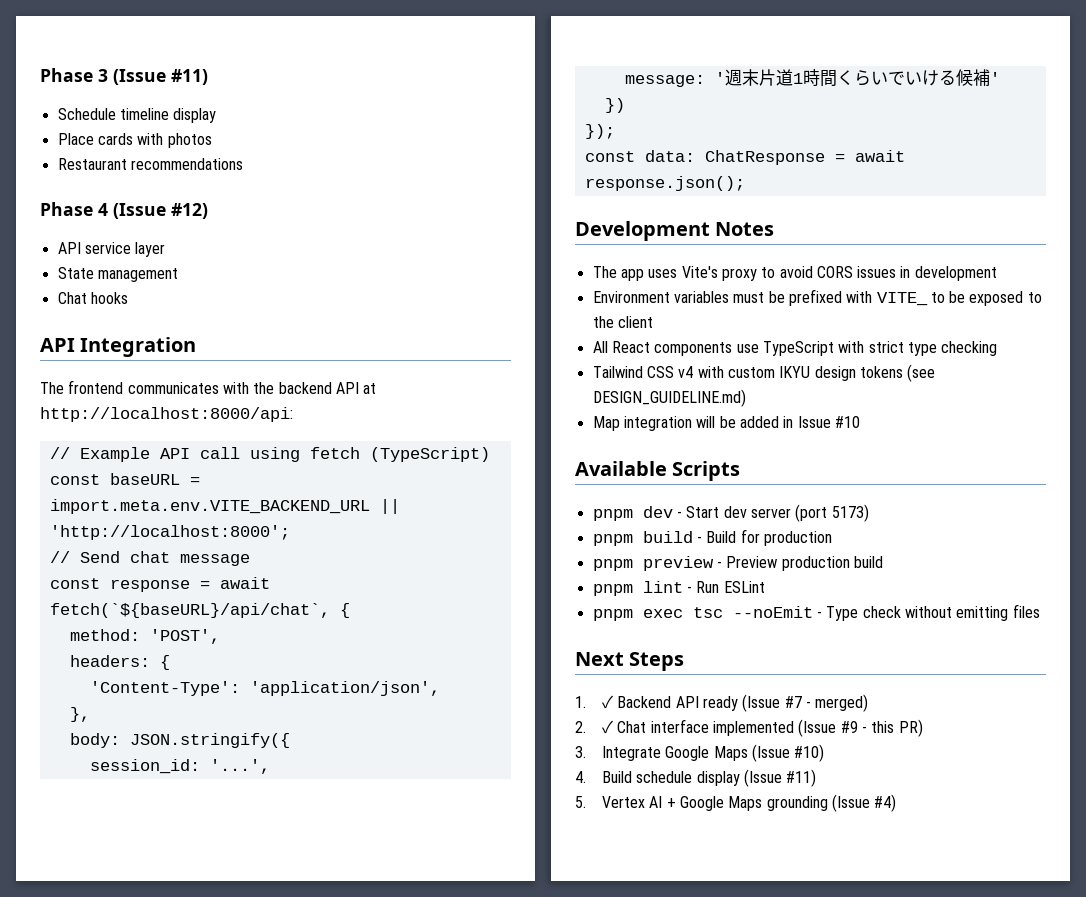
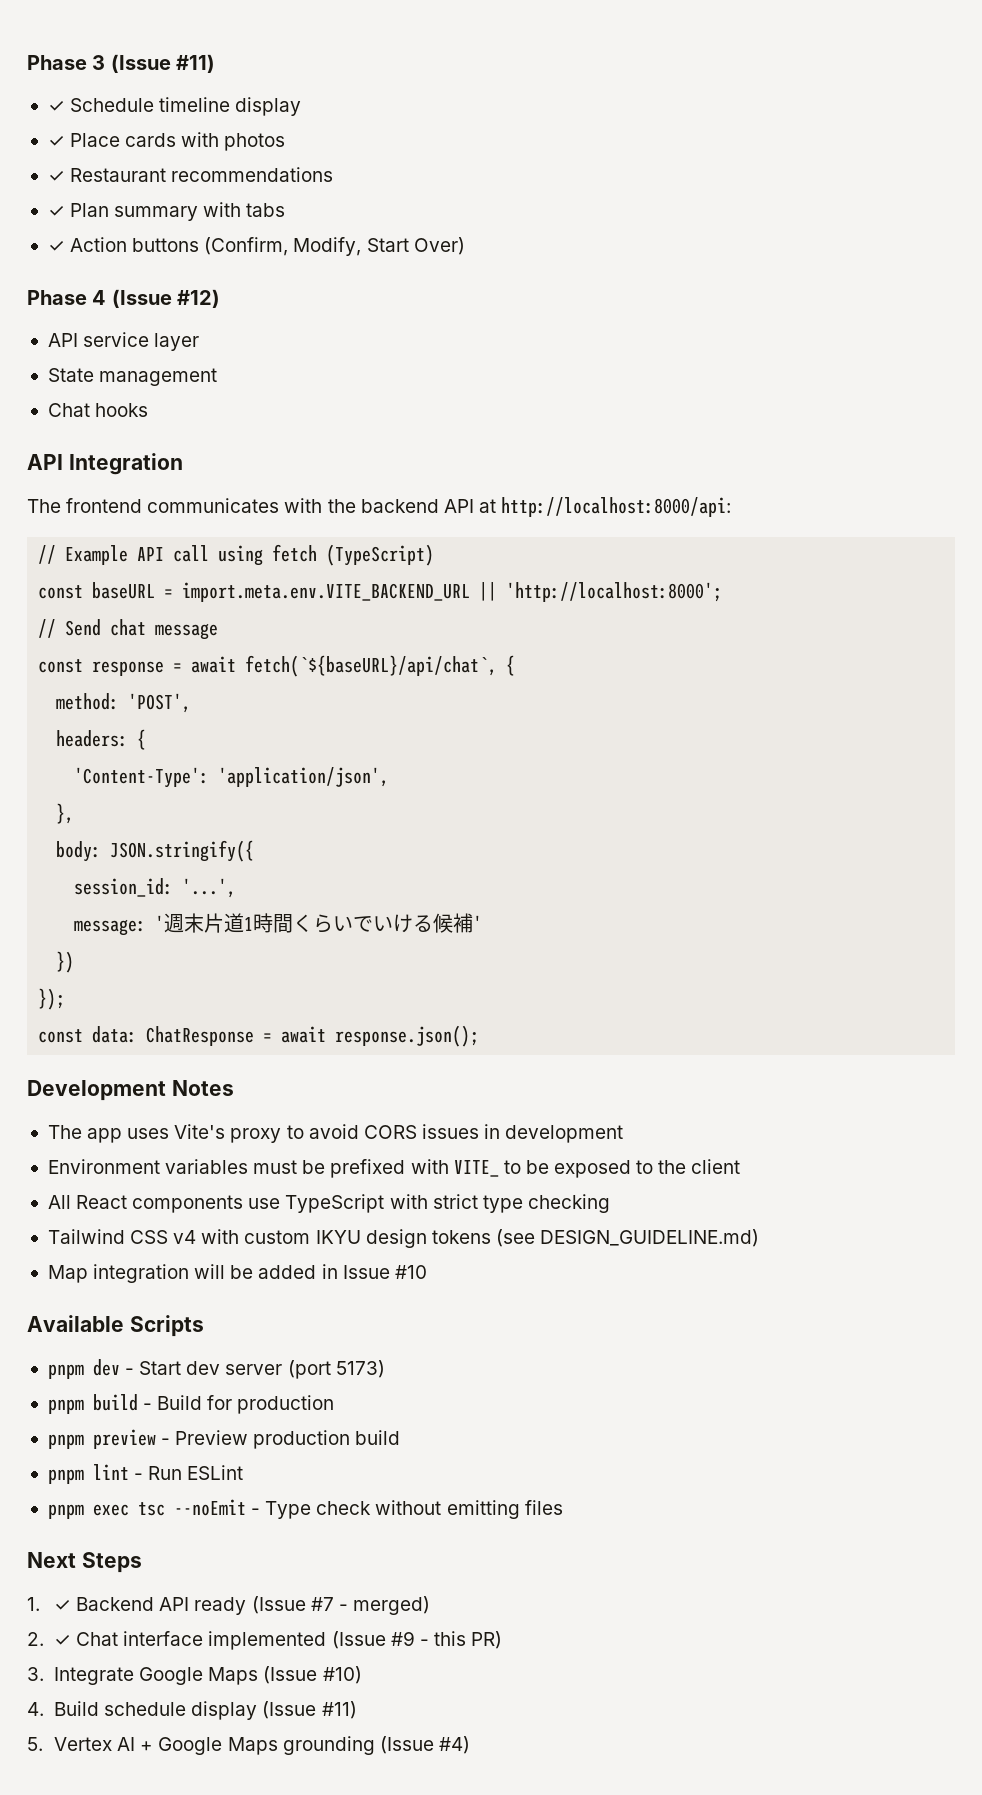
- Schedule timeline display
+ ✓ Schedule timeline display
- Place cards with photos
+ ✓ Place cards with photos
- Restaurant recommendations
+ ✓ Restaurant recommendations
+ ✓ Plan summary with tabs
+ ✓ Action buttons (Confirm, Modify, Start Over)

